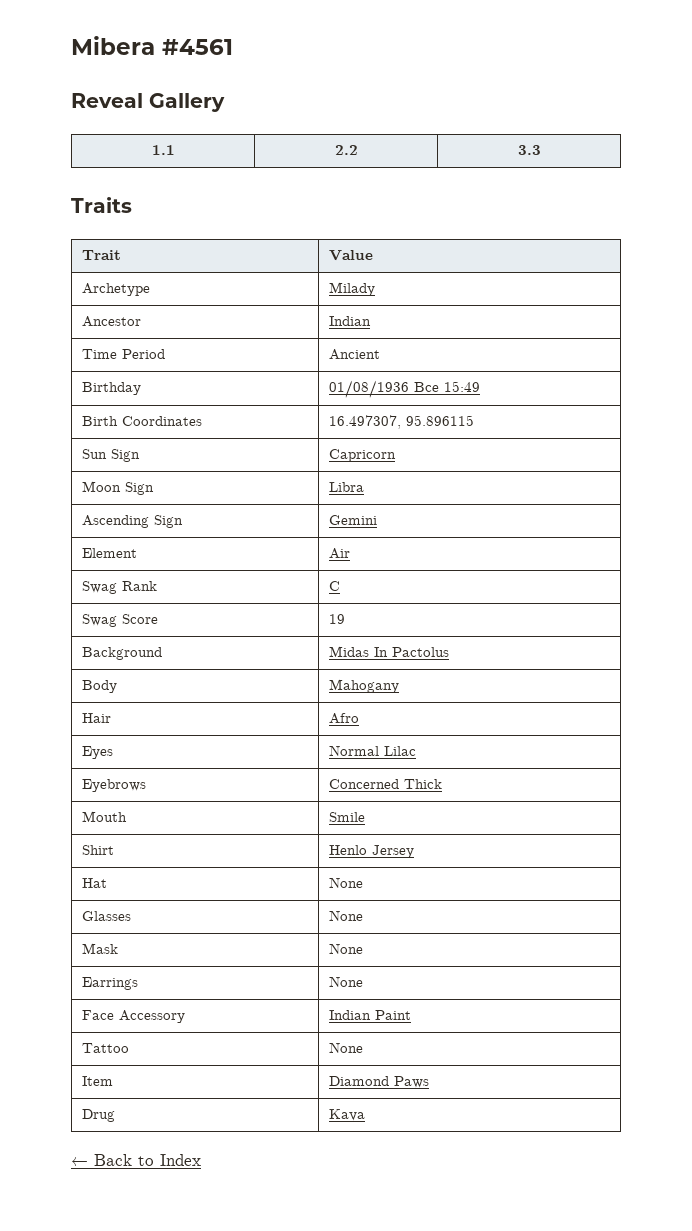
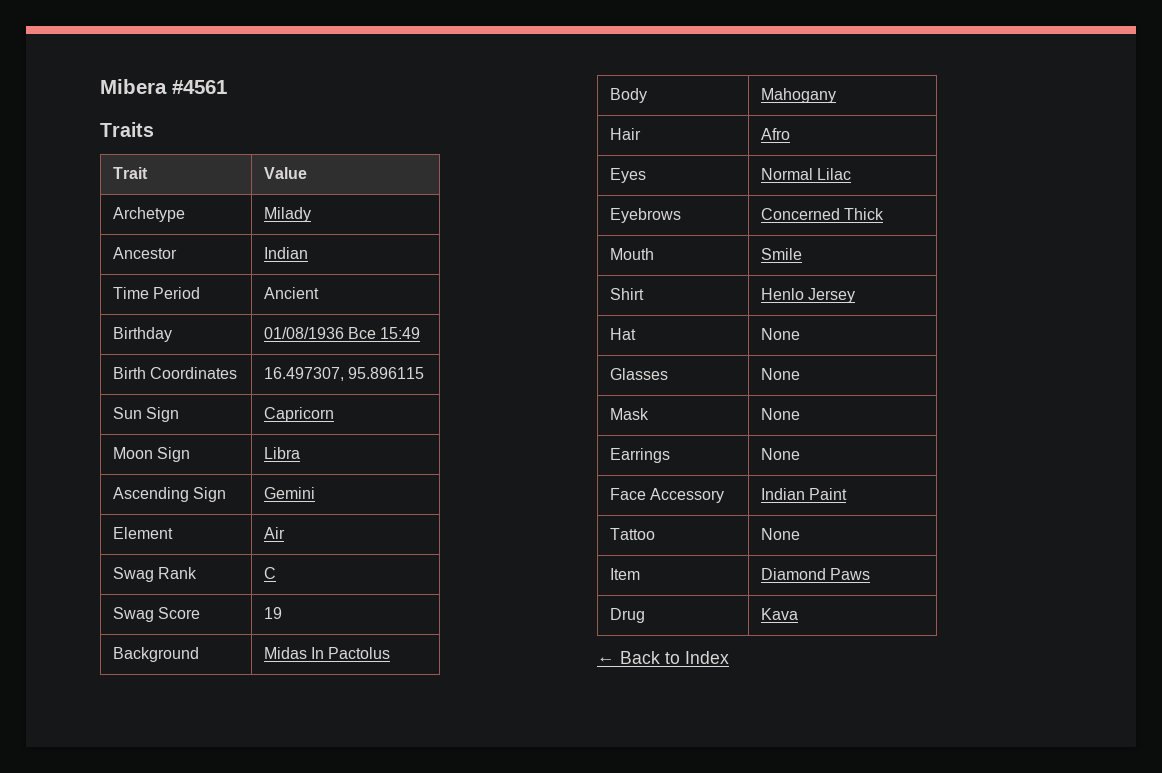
- Reveal Gallery
- 1.1 | 2.2 | 3.3

